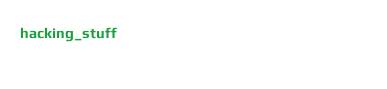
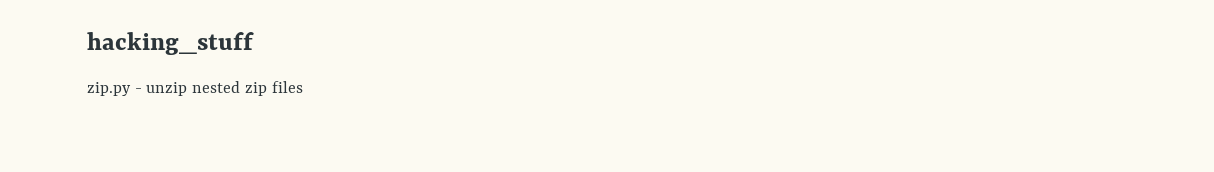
+ zip.py - unzip nested zip files

